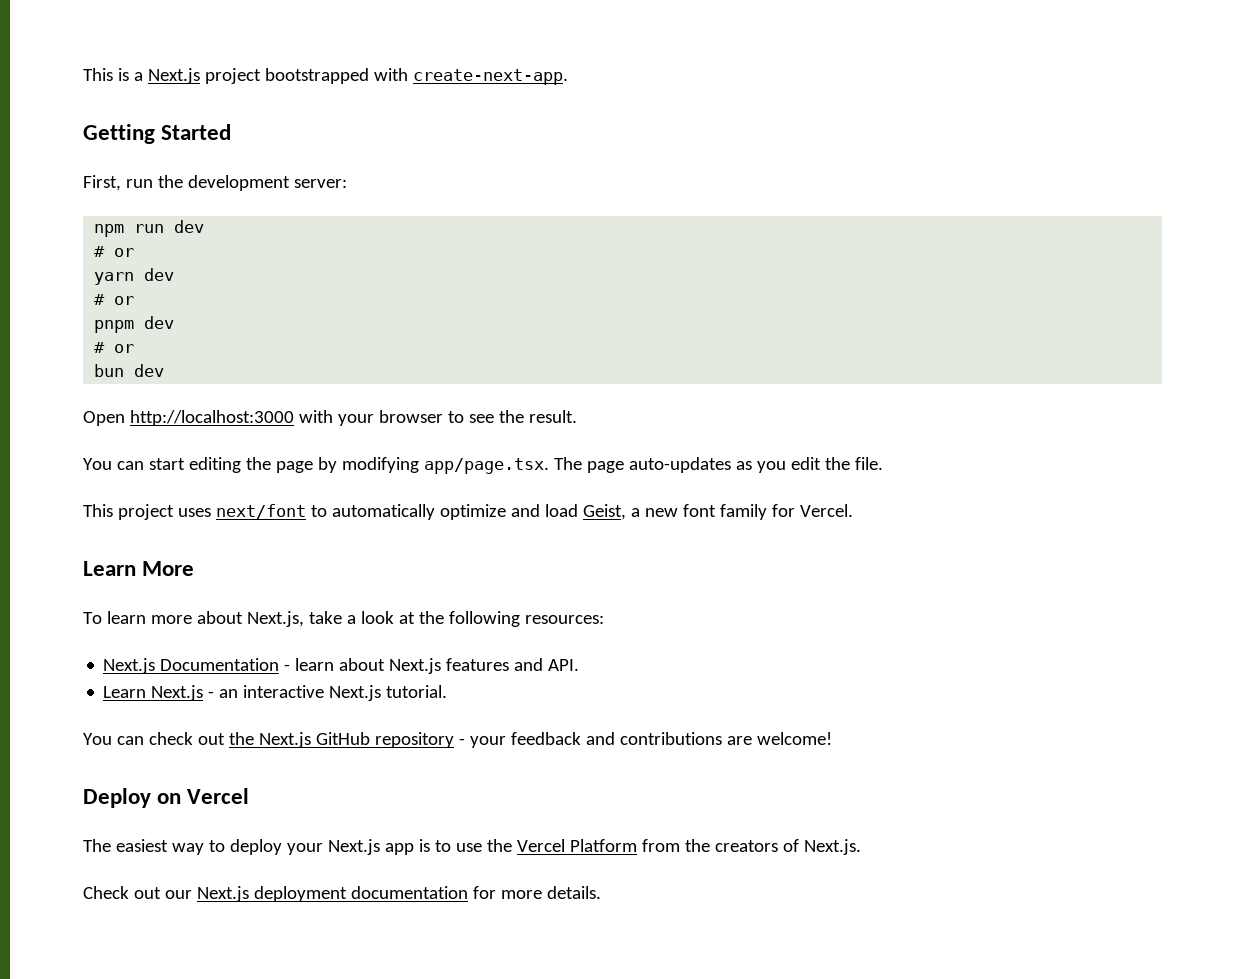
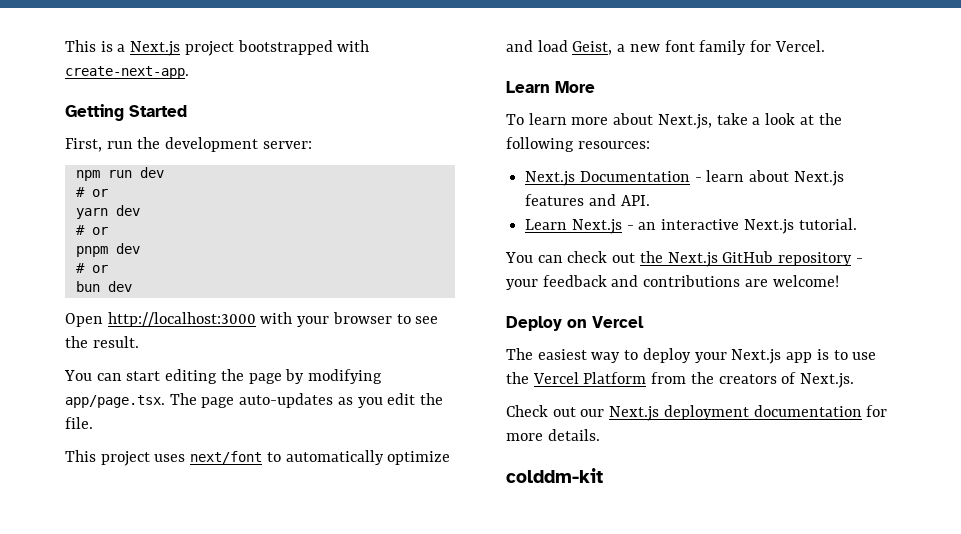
+ colddm-kit

